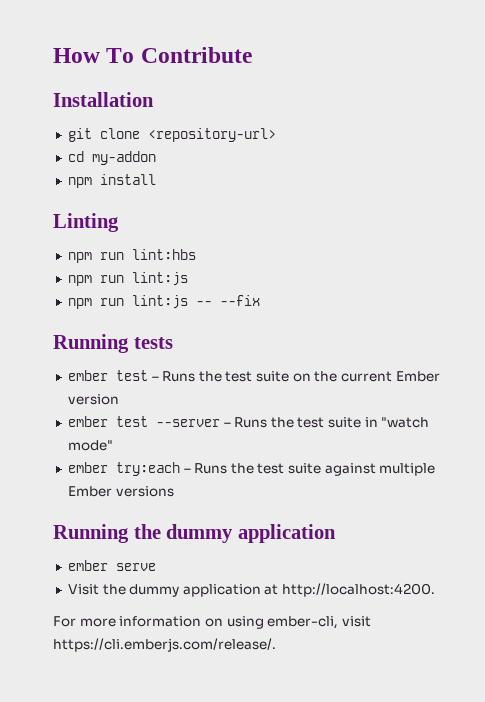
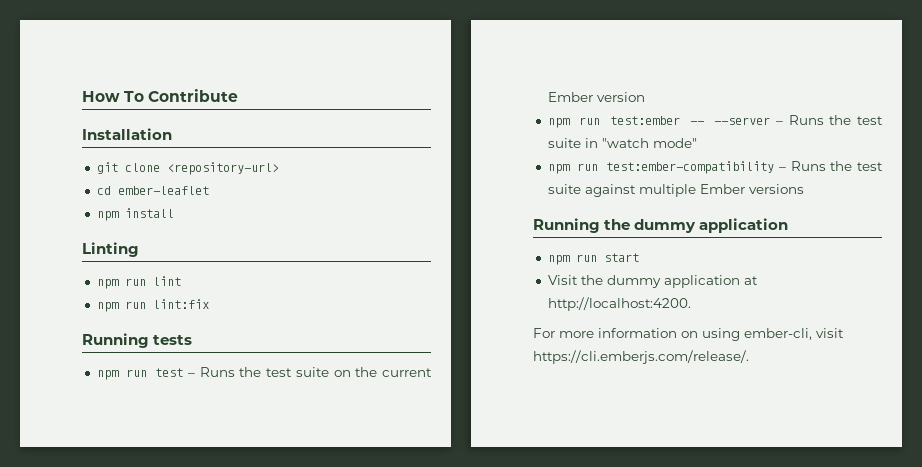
- cd my-addon
+ cd ember-leaflet
- npm run lint:hbs
- npm run lint:js
- npm run lint:js -- --fix
+ npm run lint
+ npm run lint:fix
- ember test – Runs the test suite on the current Ember version
+ npm run test – Runs the test suite on the current Ember version
- ember test --server – Runs the test suite in "watch mode"
+ npm run test:ember -- --server – Runs the test suite in "watch mode"
- ember try:each – Runs the test suite against multiple Ember versions
+ npm run test:ember-compatibility – Runs the test suite against multiple Ember versions
- ember serve
+ npm run start

